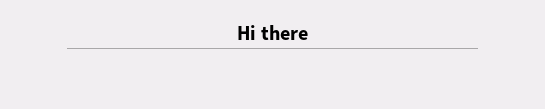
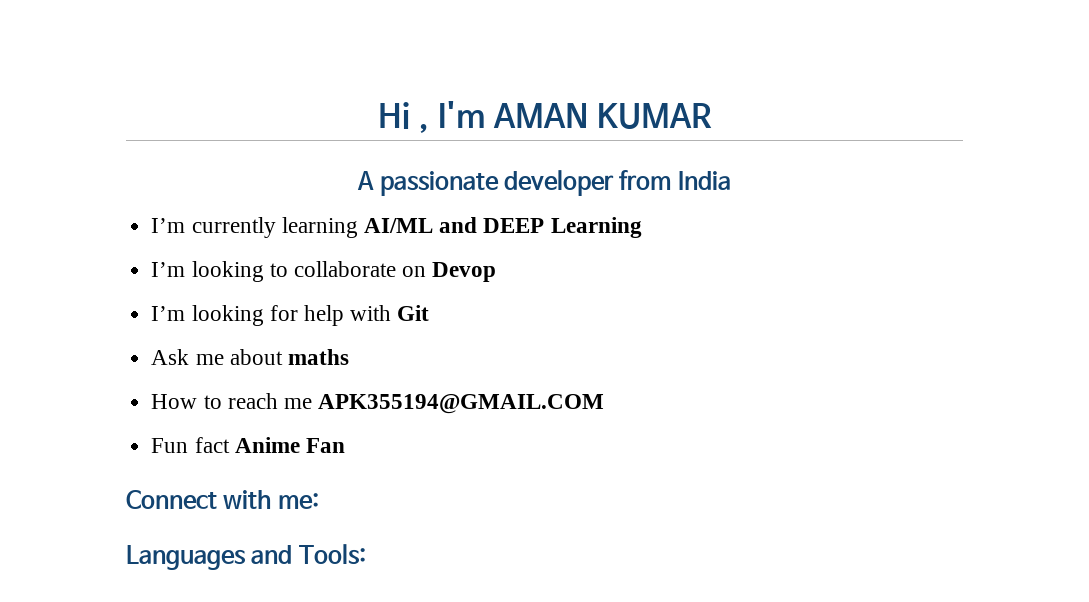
- Hi there
+ Hi , I'm AMAN KUMAR
+ A passionate developer from India
+ I’m currently learning AI/ML and DEEP Learning
+ I’m looking to collaborate on Devop
+ I’m looking for help with Git
+ Ask me about maths
+ How to reach me APK355194@GMAIL.COM
+ Fun fact Anime Fan
+ Connect with me:
+ Languages and Tools:

